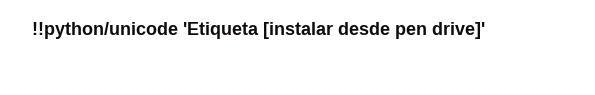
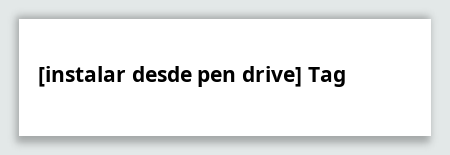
- !!python/unicode 'Etiqueta [instalar desde pen drive]'
+ [instalar desde pen drive] Tag

